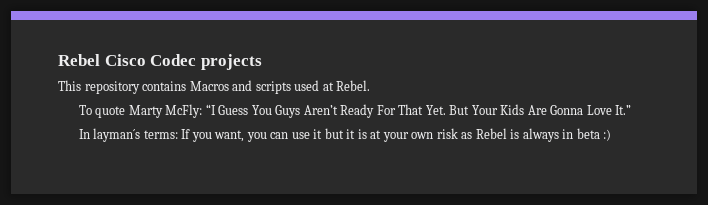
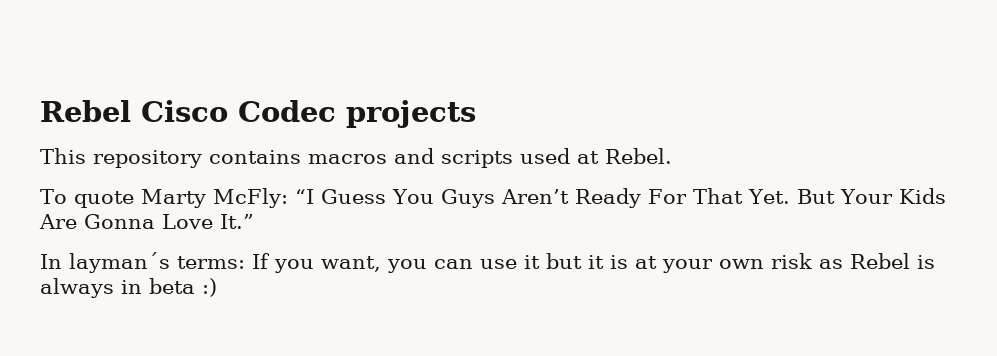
- This repository contains Macros and scripts used at Rebel.
+ This repository contains macros and scripts used at Rebel.

